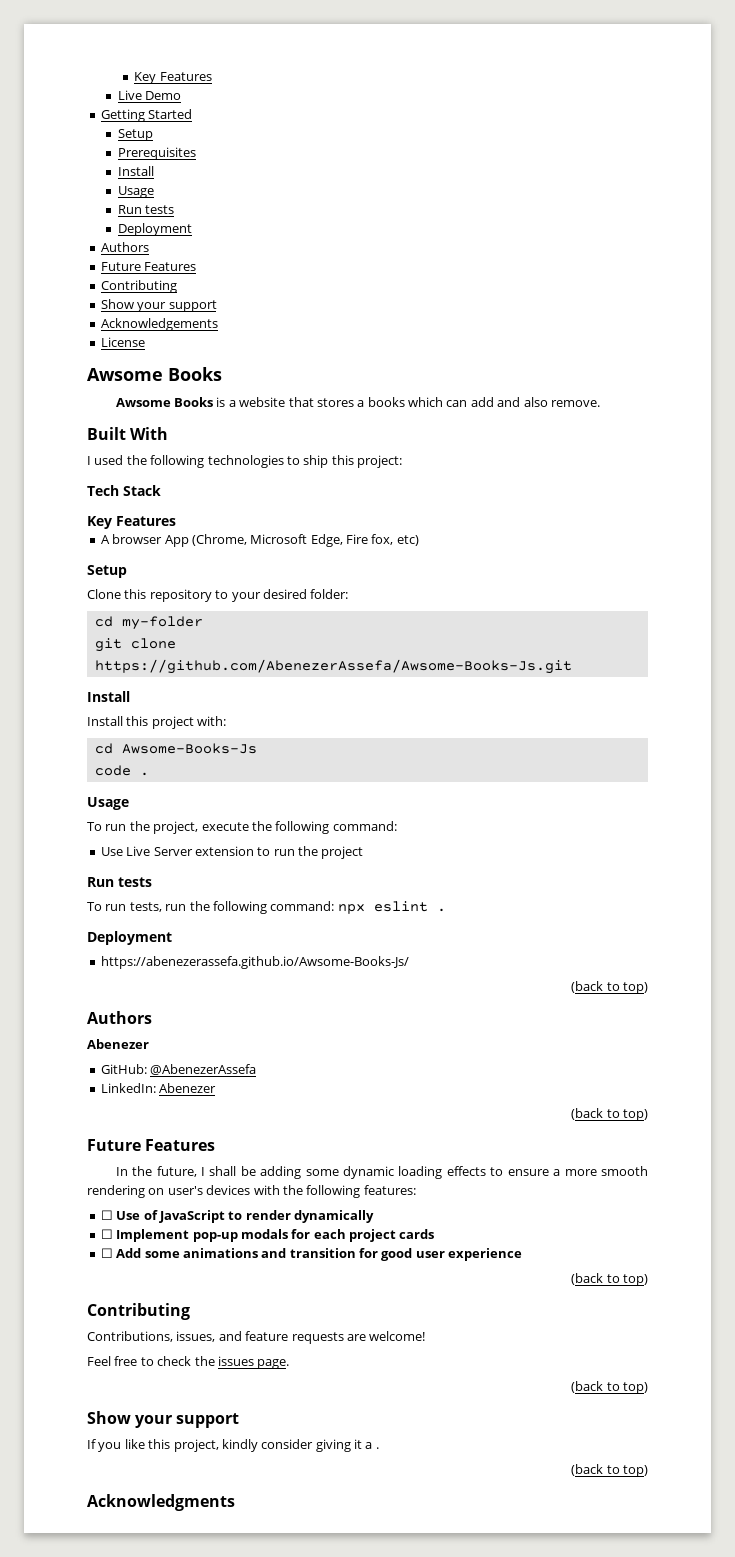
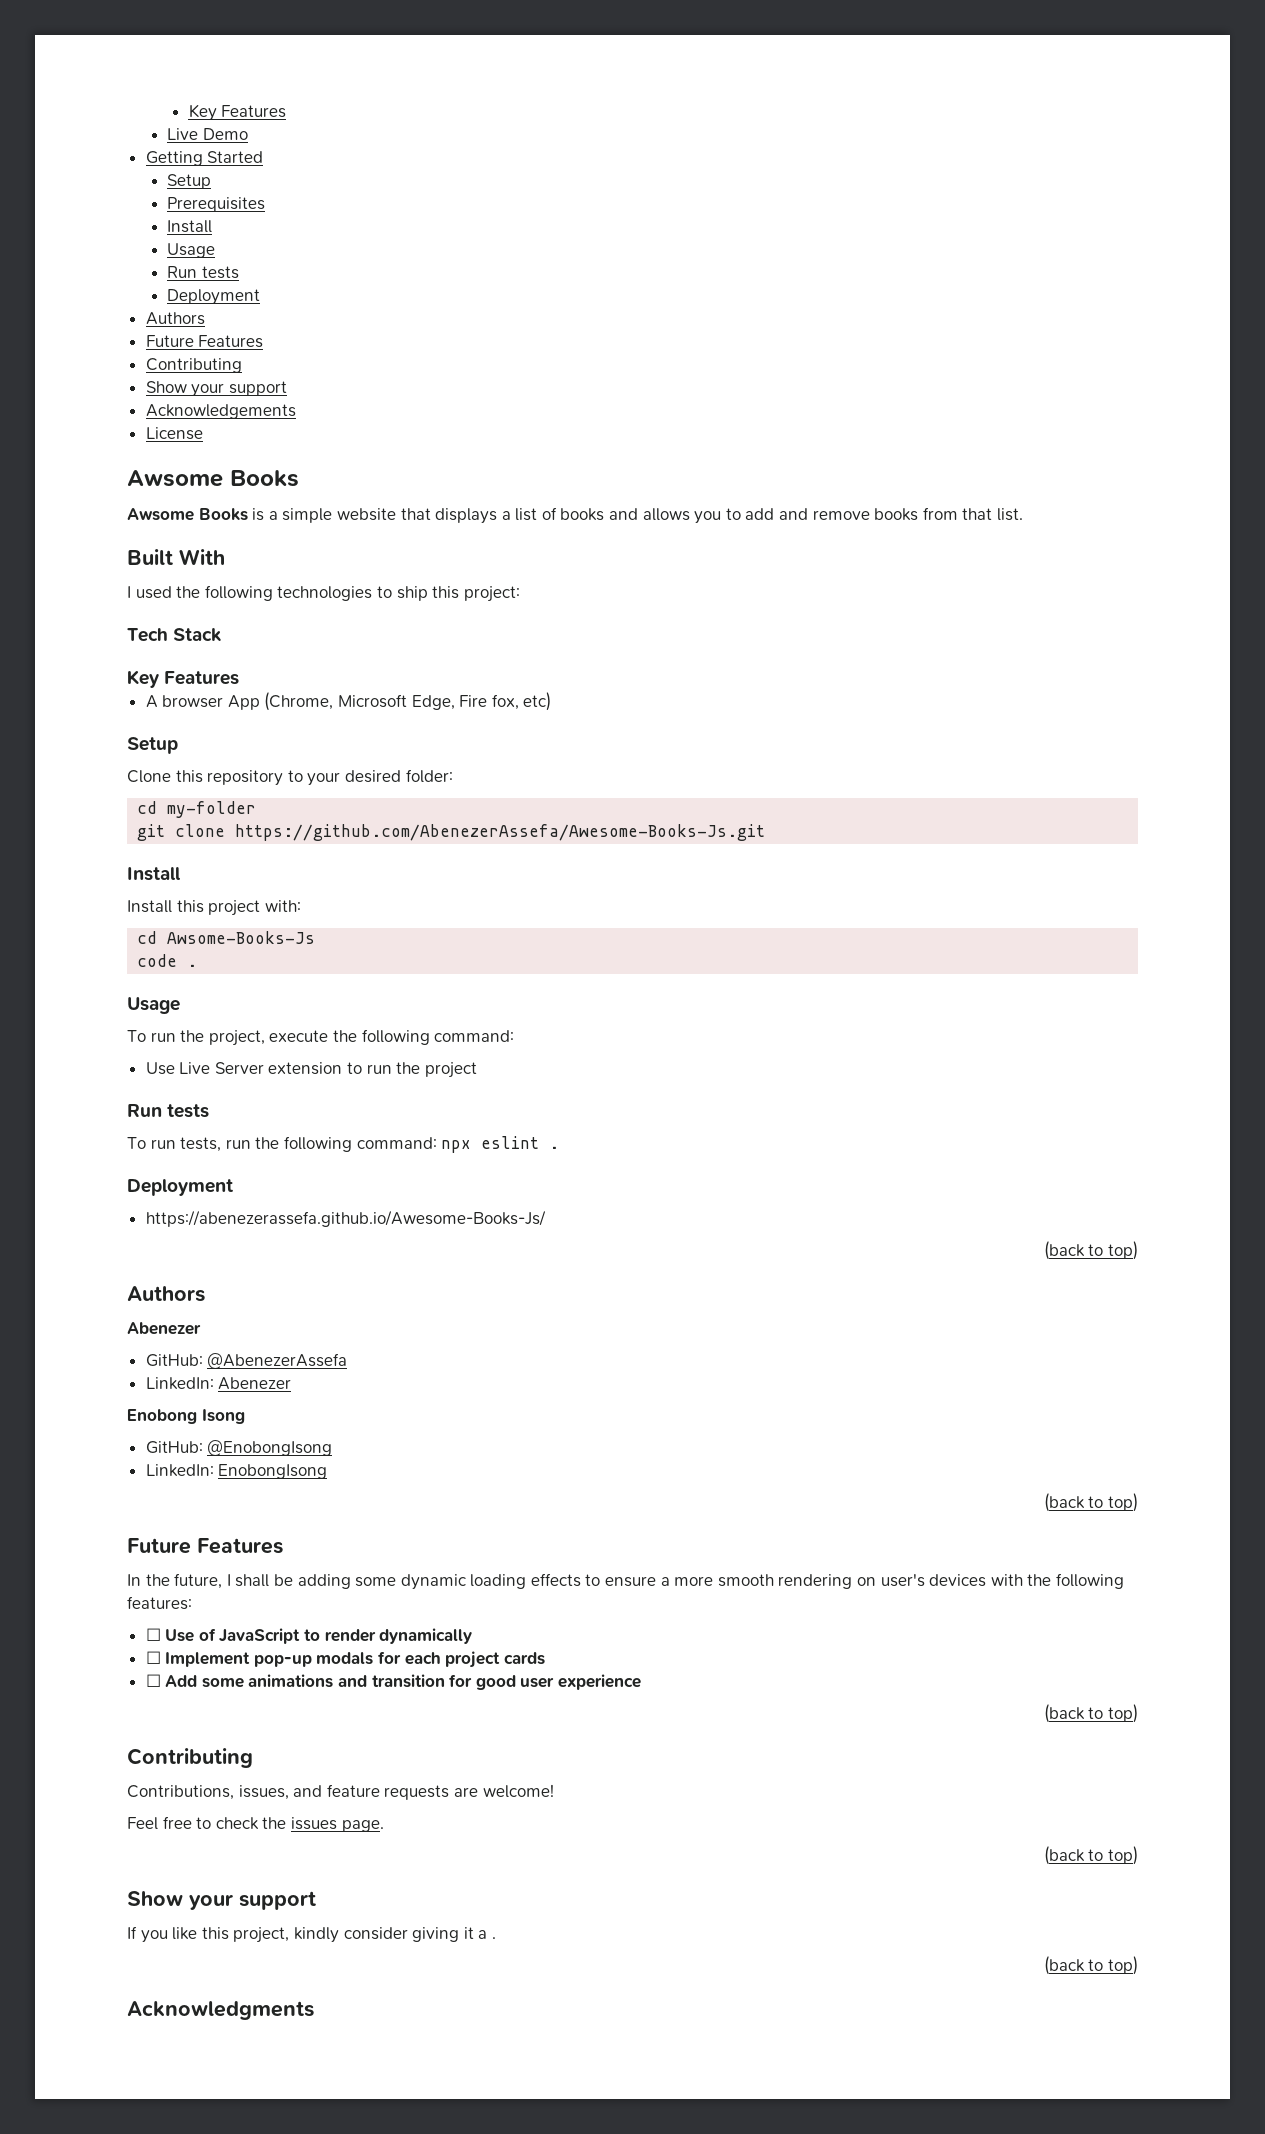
- Awsome Books is a website that stores a books which can add and also remove.
+ Awsome Books is a simple website that displays a list of books and allows you to add and remove books from that list.
- git clone https://github.com/AbenezerAssefa/Awsome-Books-Js.git
+ git clone https://github.com/AbenezerAssefa/Awesome-Books-Js.git
- https://abenezerassefa.github.io/Awsome-Books-Js/
+ https://abenezerassefa.github.io/Awesome-Books-Js/
+ Enobong Isong
+ GitHub: @EnobongIsong
+ LinkedIn: EnobongIsong

